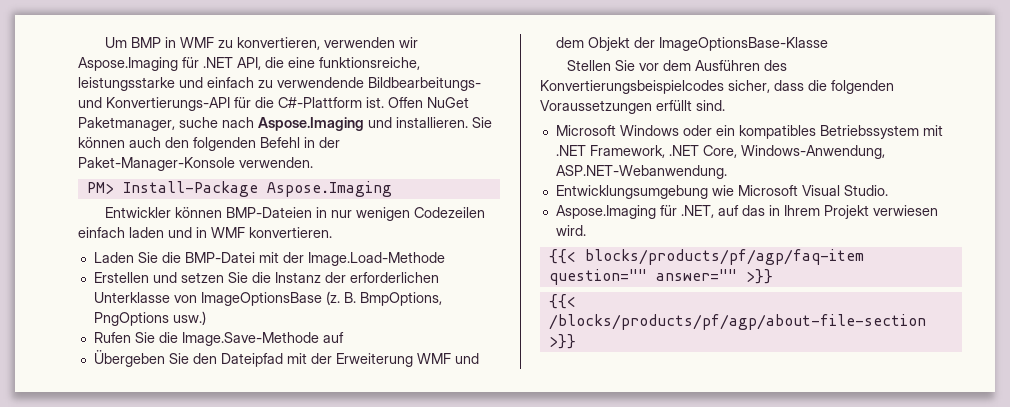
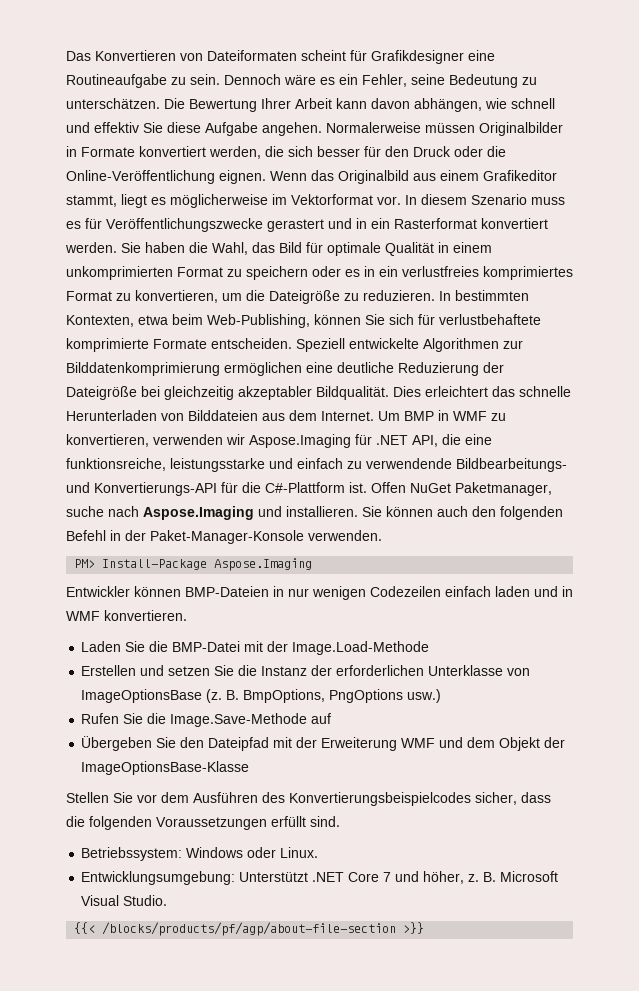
+ Das Konvertieren von Dateiformaten scheint für Grafikdesigner eine Routineaufgabe zu sein. Dennoch wäre es ein Fehler, seine Bedeutung zu unterschätzen. Die Bewertung Ihrer Arbeit kann davon abhängen, wie schnell und effektiv Sie diese Aufgabe angehen. Normalerweise müssen Originalbilder in Formate konvertiert werden, die sich besser für den Druck oder die Online-Veröffentlichung eignen. Wenn das Originalbild aus einem Grafikeditor stammt, liegt es möglicherweise im Vektorformat vor. In diesem Szenario muss es für Veröffentlichungszwecke gerastert und in ein Rasterformat konvertiert werden. Sie haben die Wahl, das Bild für optimale Qualität in einem unkomprimierten Format zu speichern oder es in ein verlustfreies komprimiertes Format zu konvertieren, um die Dateigröße zu reduzieren. In bestimmten Kontexten, etwa beim Web-Publishing, können Sie sich für verlustbehaftete komprimierte Formate entscheiden. Speziell entwickelte Algorithmen zur Bilddatenkomprimierung ermöglichen eine deutliche Reduzierung der Dateigröße bei gleichzeitig akzeptabler Bildqualität. Dies erleichtert das schnelle Herunterladen von Bilddateien aus dem Internet.
- Microsoft Windows oder ein kompatibles Betriebssystem mit .NET Framework, .NET Core, Windows-Anwendung, ASP.NET-Webanwendung.
- Entwicklungsumgebung wie Microsoft Visual Studio.
- Aspose.Imaging für .NET, auf das in Ihrem Projekt verwiesen wird.
- {{< blocks/products/pf/agp/faq-item question="" answer="" >}}
+ Betriebssystem: Windows oder Linux.
+ Entwicklungsumgebung: Unterstützt .NET Core 7 und höher, z. B. Microsoft Visual Studio.

